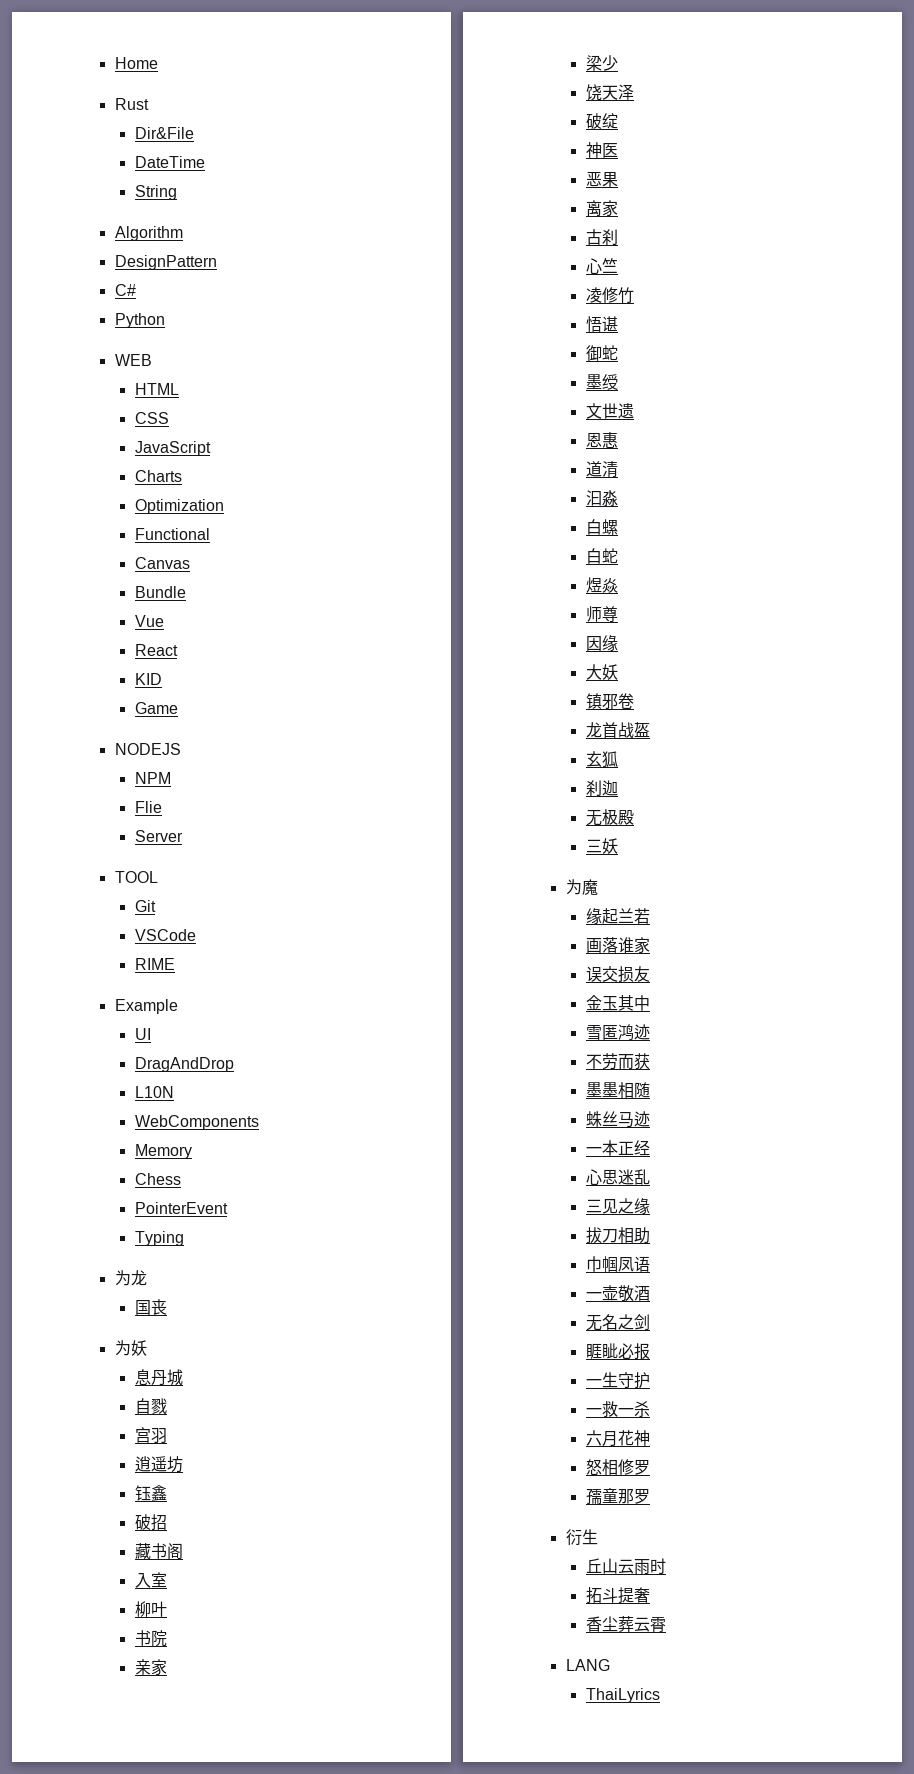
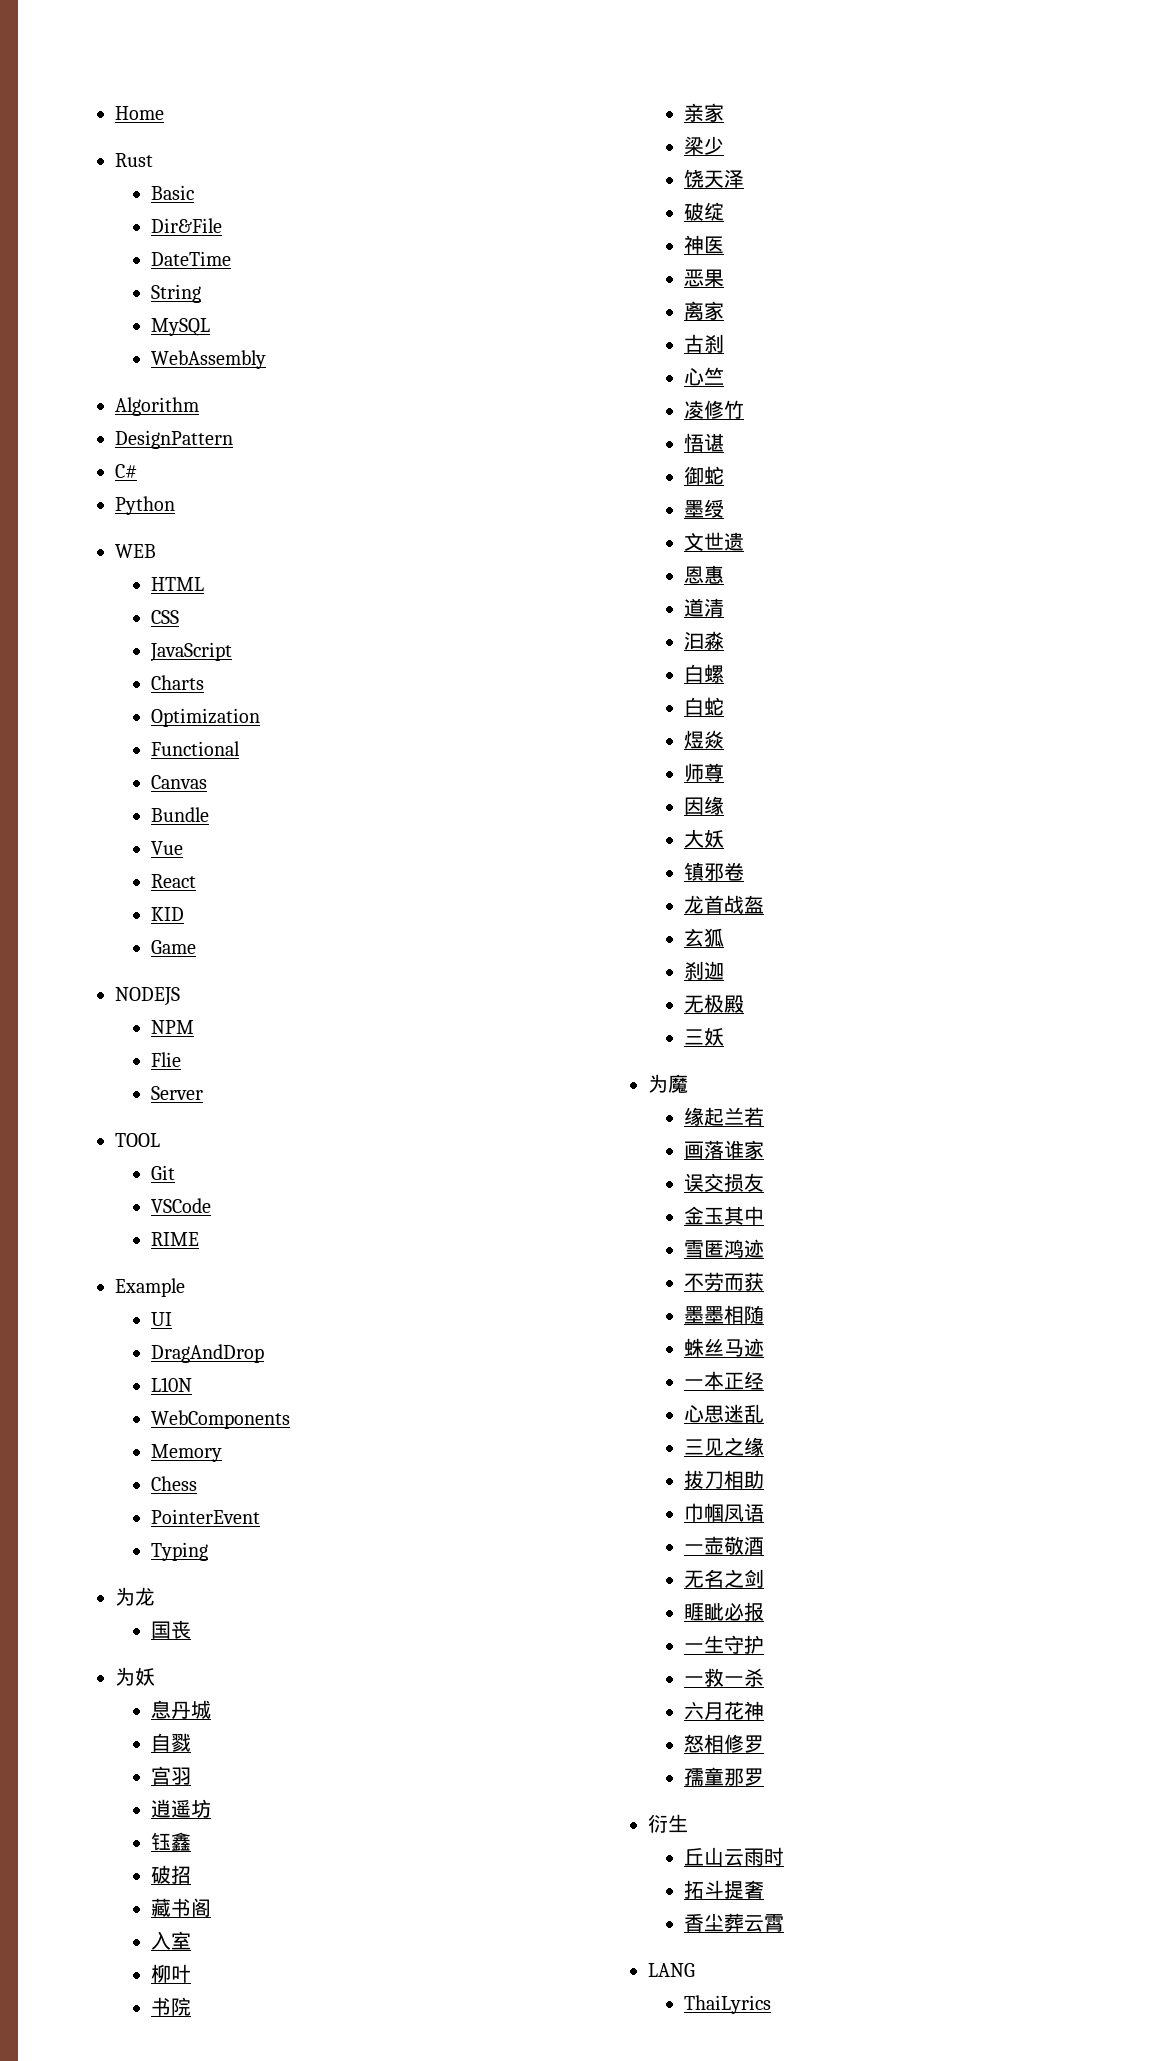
+ Basic
+ MySQL
+ WebAssembly

